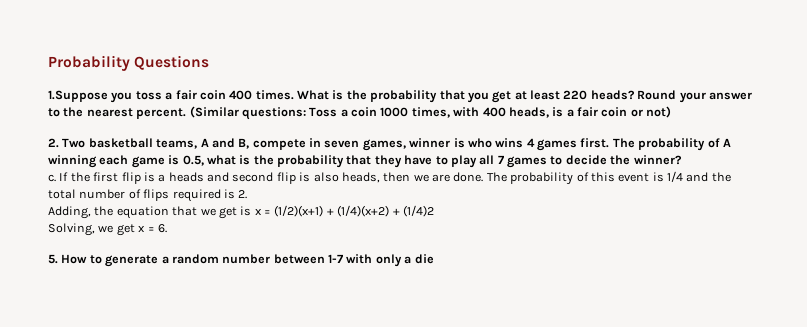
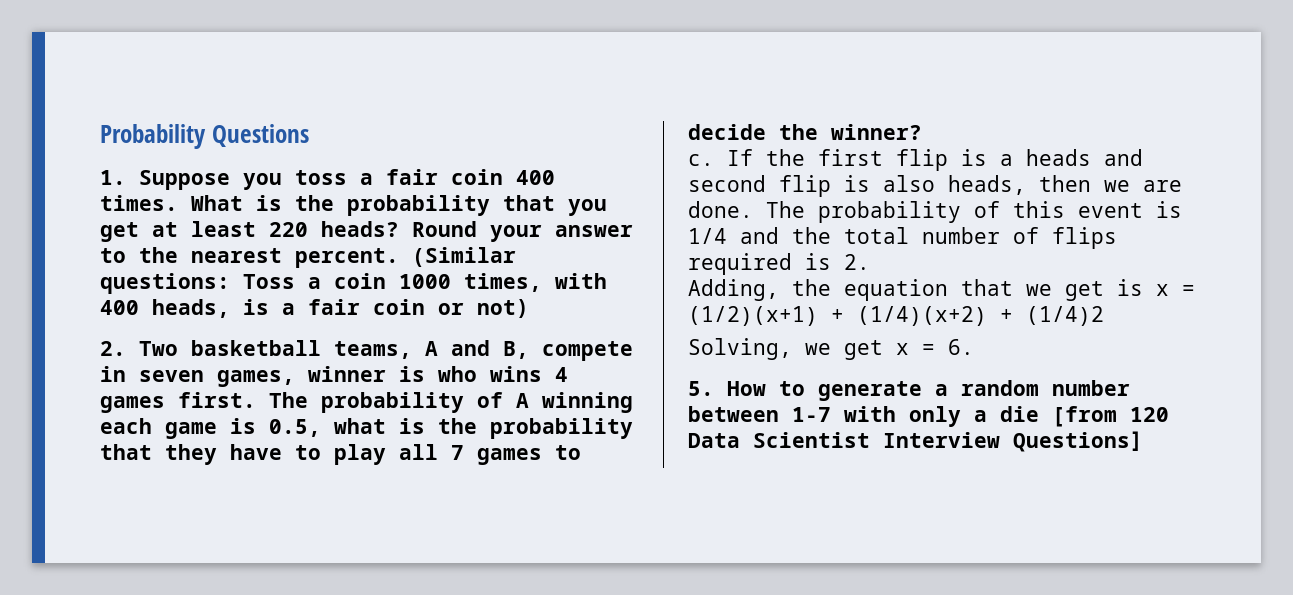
- 1.Suppose you toss a fair coin 400 times.
+ 1. Suppose you toss a fair coin 400 times.
- 5. How to generate a random number between 1-7 with only a die
+ 5. How to generate a random number between 1-7 with only a die [from 120 Data Scientist Interview Questions]

